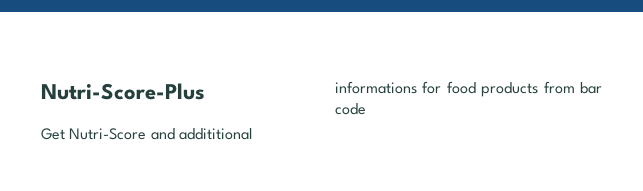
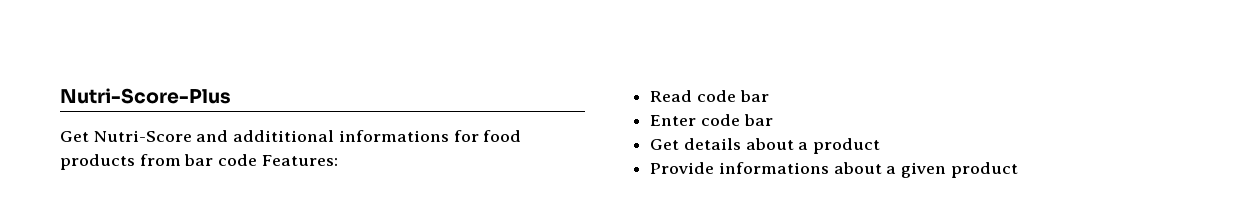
- Get Nutri-Score and addititional informations for food products from bar code
+ Get Nutri-Score and addititional informations for food products from bar code Features:
+ Read code bar
+ Enter code bar
+ Get details about a product
+ Provide informations about a given product

